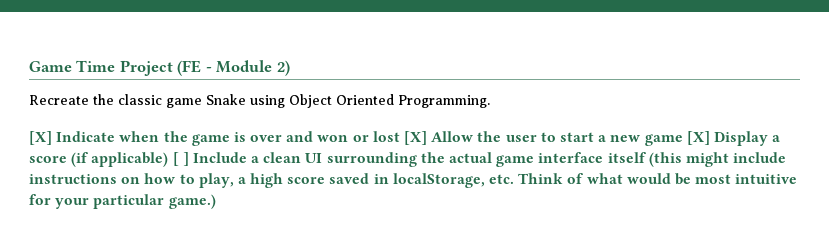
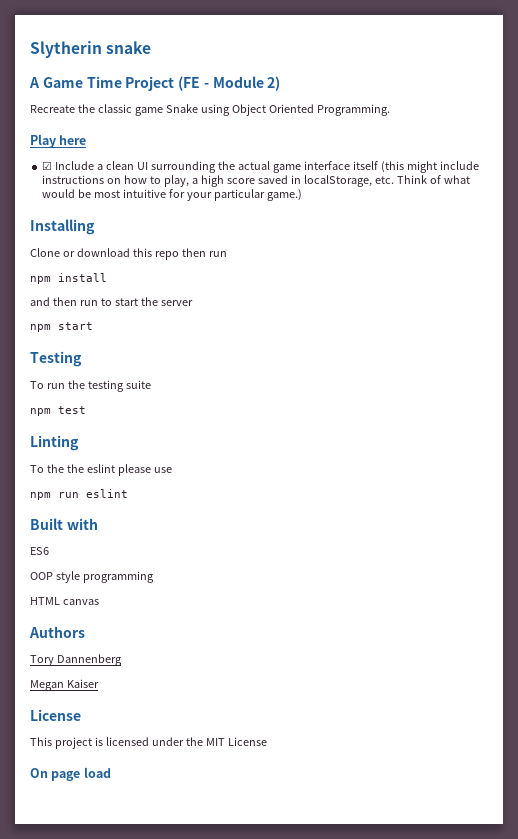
- Game Time Project (FE - Module 2)
+ Slytherin snake
+ A Game Time Project (FE - Module 2)
- [X] Indicate when the game is over and won or lost [X] Allow the user to start a new game [X] Display a score (if applicable) [ ] Include a clean UI surrounding the actual game interface itself (this might include instructions on how to play, a high score saved in localStorage, etc. Think of what would be most intuitive for your particular game.)
+ Play here
+ ☑ Include a clean UI surrounding the actual game interface itself (this might include instructions on how to play, a high score saved in localStorage, etc. Think of what would be most intuitive for your particular game.)
+ Installing
+ Clone or download this repo then run
+ npm install
+ and then run to start the server
+ npm start
+ Testing
+ To run the testing suite
+ npm test
+ Linting
+ To the the eslint please use
+ npm run eslint
+ Built with
+ ES6
+ OOP style programming
+ HTML canvas
+ Authors
+ Tory Dannenberg
+ Megan Kaiser
+ License
+ This project is licensed under the MIT License
+ On page load

